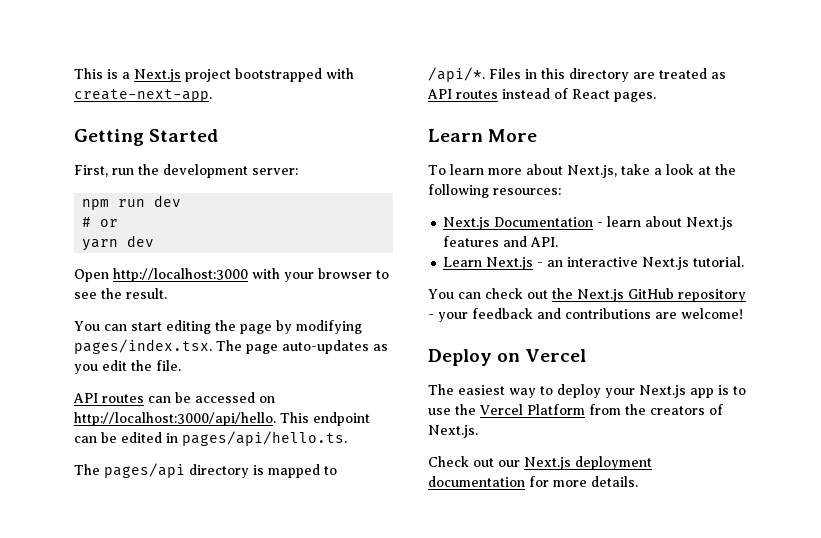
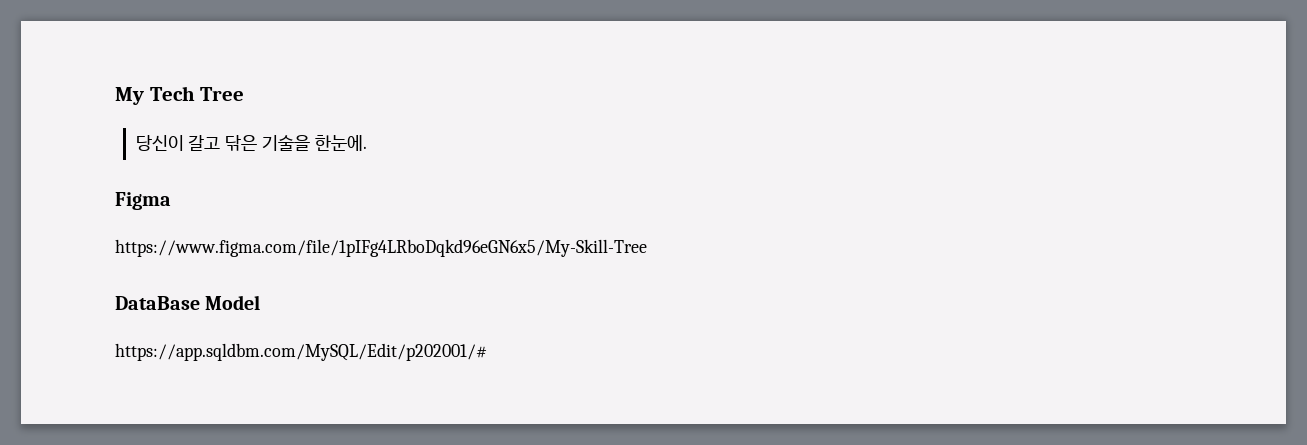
- This is a Next.js project bootstrapped with create-next-app.
- Getting Started
- First, run the development server:
- npm run dev
- # or
- yarn dev
- Open http://localhost:3000 with your browser to see the result.
- You can start editing the page by modifying pages/index.tsx. The page auto-updates as you edit the file.
- API routes can be accessed on http://localhost:3000/api/hello. This endpoint can be edited in pages/api/hello.ts.
- The pages/api directory is mapped to /api/*. Files in this directory are treated as API routes instead of React pages.
- Learn More
- To learn more about Next.js, take a look at the following resources:
- Next.js Documentation - learn about Next.js features and API.
- Learn Next.js - an interactive Next.js tutorial.
- You can check out the Next.js GitHub repository - your feedback and contributions are welcome!
- Deploy on Vercel
- The easiest way to deploy your Next.js app is to use the Vercel Platform from the creators of Next.js.
- Check out our Next.js deployment documentation for more details.
+ My Tech Tree
+ 당신이 갈고 닦은 기술을 한눈에.
+ Figma
+ https://www.figma.com/file/1pIFg4LRboDqkd96eGN6x5/My-Skill-Tree
+ DataBase Model
+ https://app.sqldbm.com/MySQL/Edit/p202001/#

